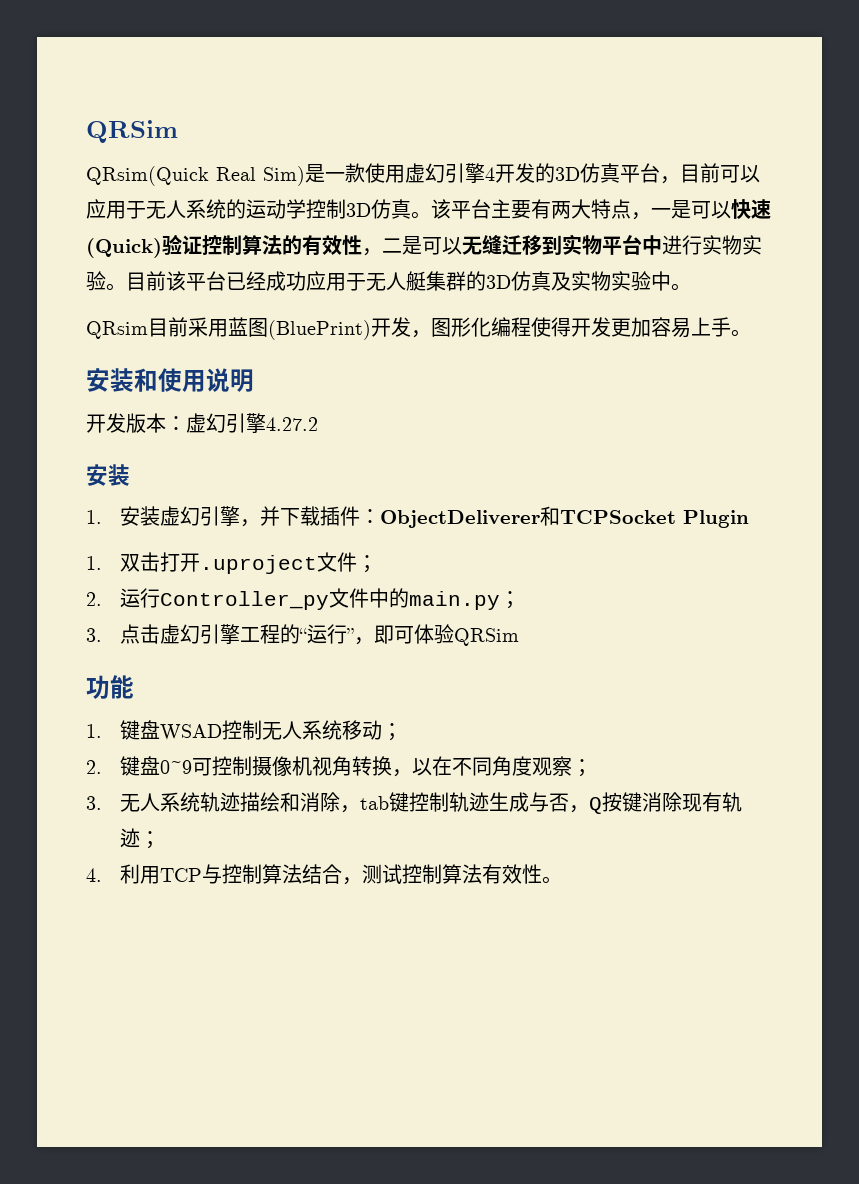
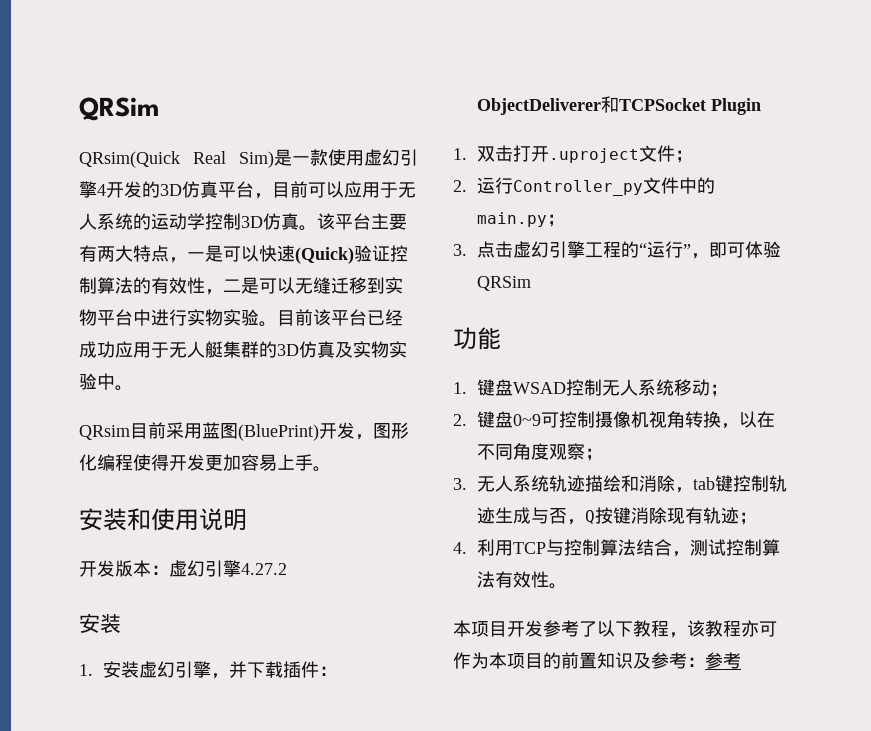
+ 本项目开发参考了以下教程，该教程亦可作为本项目的前置知识及参考：参考

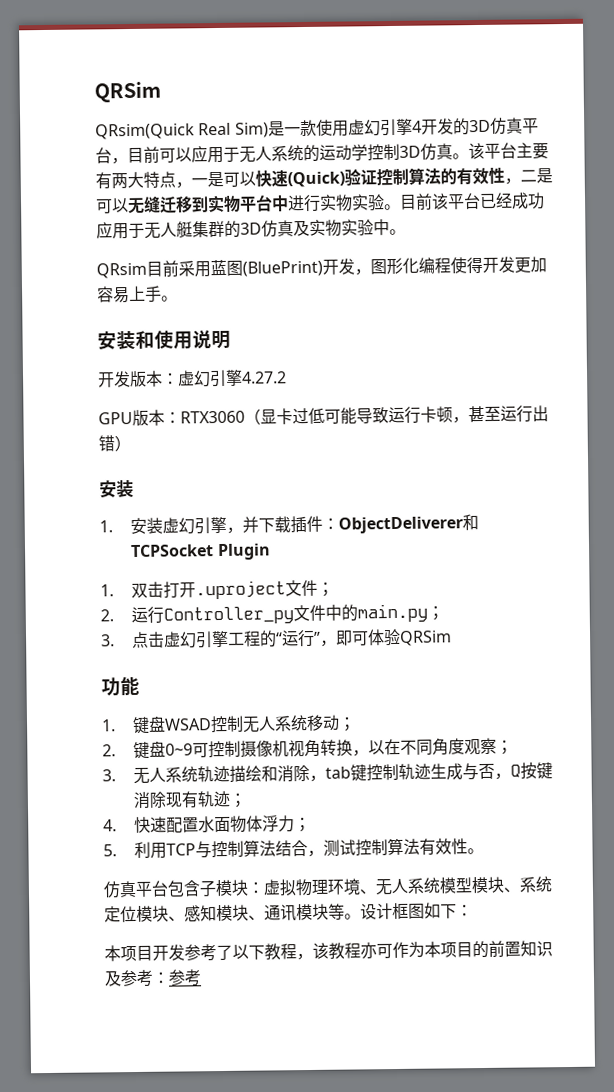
+ GPU版本：RTX3060（显卡过低可能导致运行卡顿，甚至运行出错）
- 4.利用TCP与控制算法结合，测试控制算法有效性。
+ 4.快速配置水面物体浮力；
+ 5.利用TCP与控制算法结合，测试控制算法有效性。
+ 仿真平台包含子模块：虚拟物理环境、无人系统模型模块、系统定位模块、感知模块、通讯模块等。设计框图如下：

